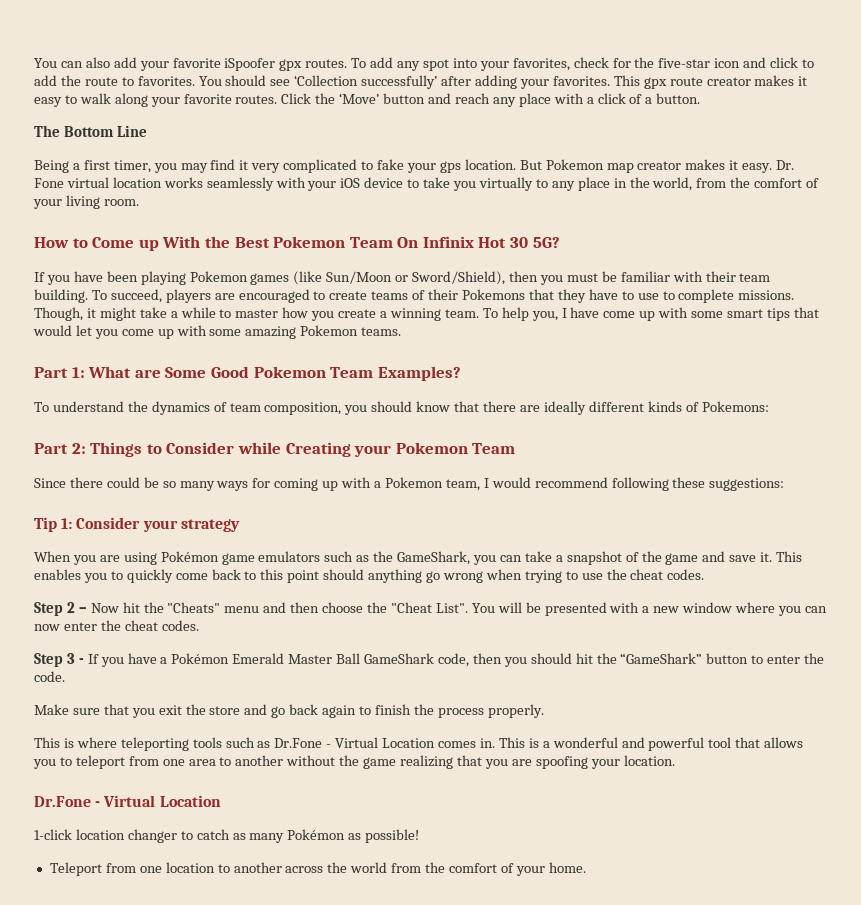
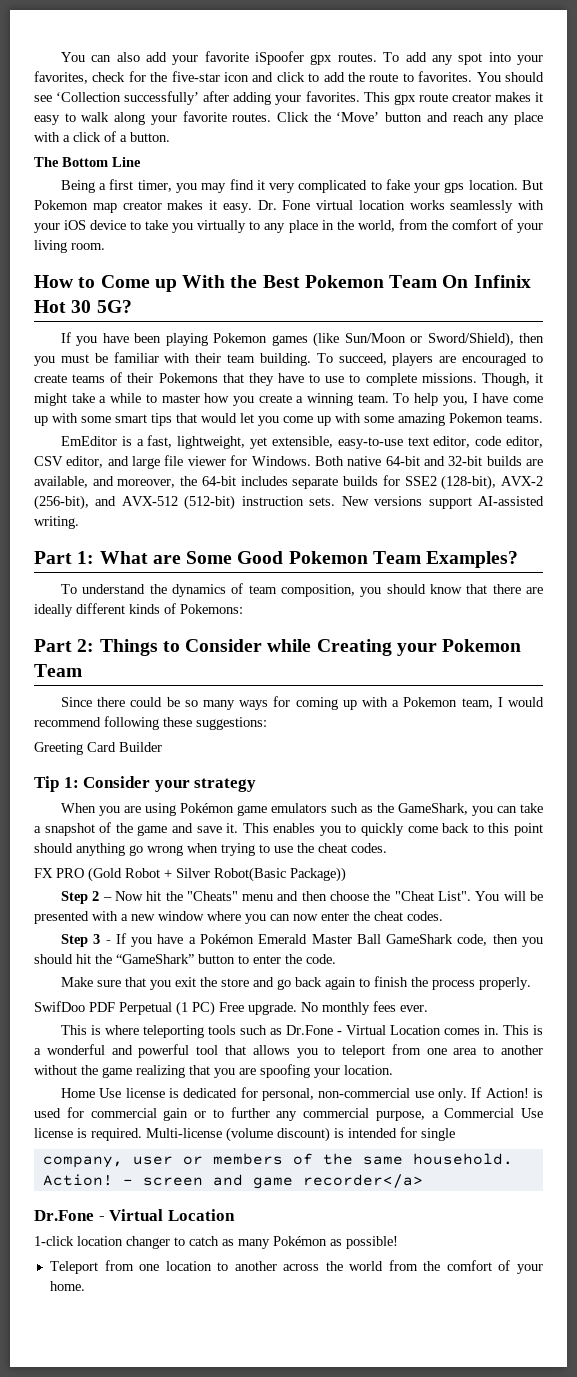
+ EmEditor is a fast, lightweight, yet extensible, easy-to-use text editor, code editor, CSV editor, and large file viewer for Windows. Both native 64-bit and 32-bit builds are available, and moreover, the 64-bit includes separate builds for SSE2 (128-bit), AVX-2 (256-bit), and AVX-512 (512-bit) instruction sets. New versions support AI-assisted writing.
+ Greeting Card Builder
+ FX PRO (Gold Robot + Silver Robot(Basic Package))
+ SwifDoo PDF Perpetual (1 PC) Free upgrade. No monthly fees ever.
+ Home Use license is dedicated for personal, non-commercial use only. If Action! is used for commercial gain or to further any commercial purpose, a Commercial Use license is required. Multi-license (volume discount) is intended for single
+ company, user or members of the same household. Action! - screen and game recorder</a>

